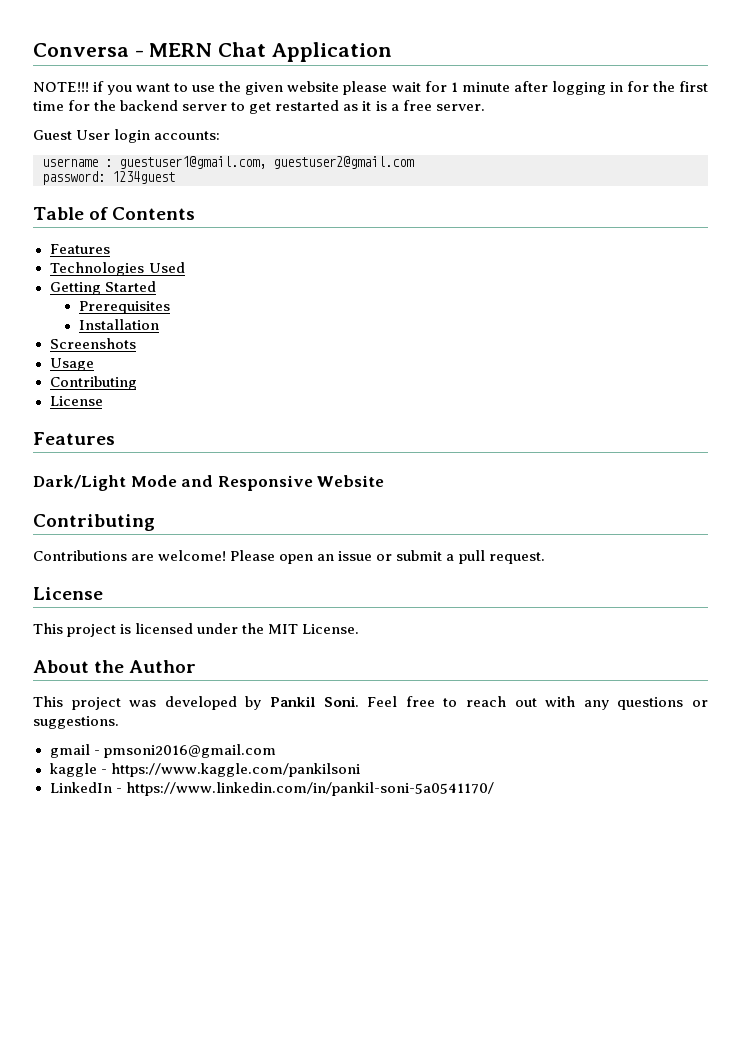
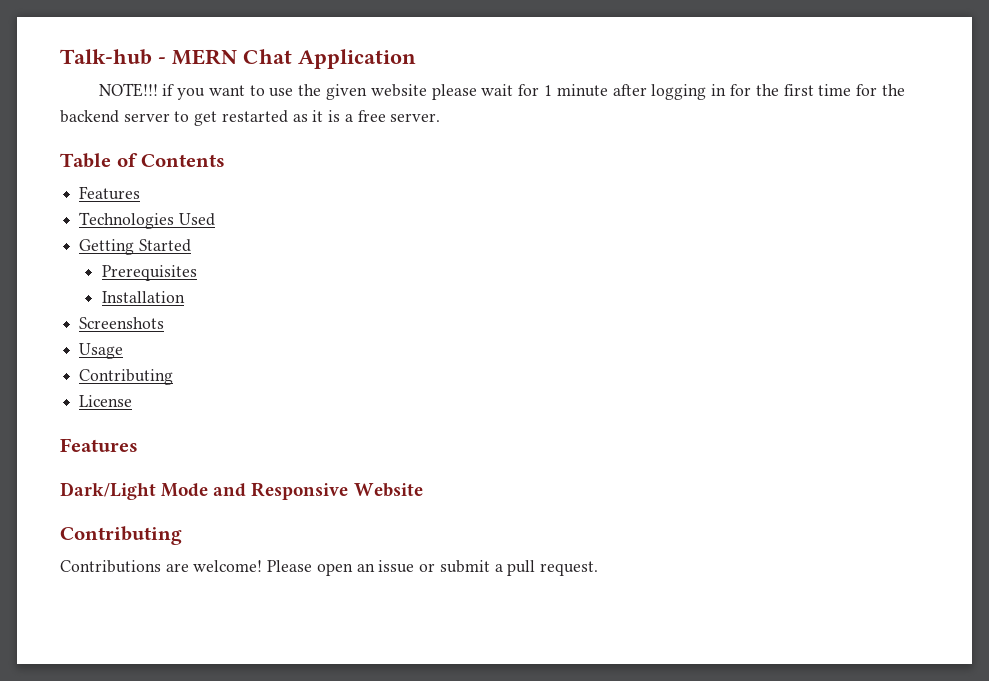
- Conversa - MERN Chat Application
+ Talk-hub - MERN Chat Application
- Guest User login accounts:
- username : guestuser1@gmail.com, guestuser2@gmail.com
- password: 1234guest
  Please open an issue or submit a pull request.
- License
- This project is licensed under the MIT License.
- About the Author
- This project was developed by Pankil Soni. Feel free to reach out with any questions or suggestions.
- gmail - pmsoni2016@gmail.com
- kaggle - https://www.kaggle.com/pankilsoni
- LinkedIn - https://www.linkedin.com/in/pankil-soni-5a0541170/

